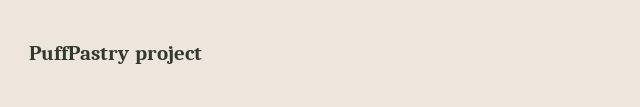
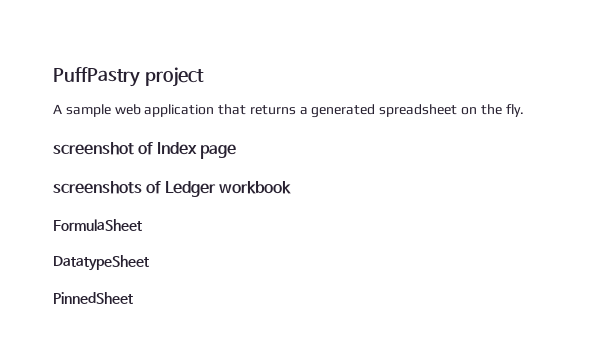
+ A sample web application that returns a generated spreadsheet on the fly.
+ screenshot of Index page
+ screenshots of Ledger workbook
+ FormulaSheet
+ DatatypeSheet
+ PinnedSheet

